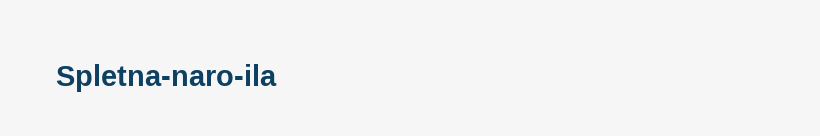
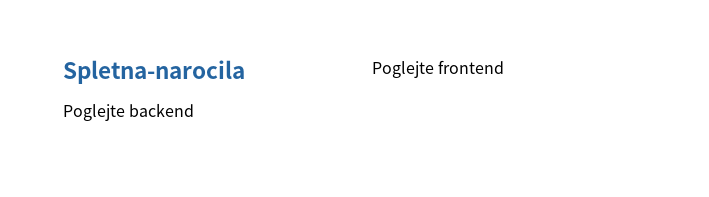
- Spletna-naro-ila
+ Spletna-narocila
+ Poglejte backend
+ Poglejte frontend

